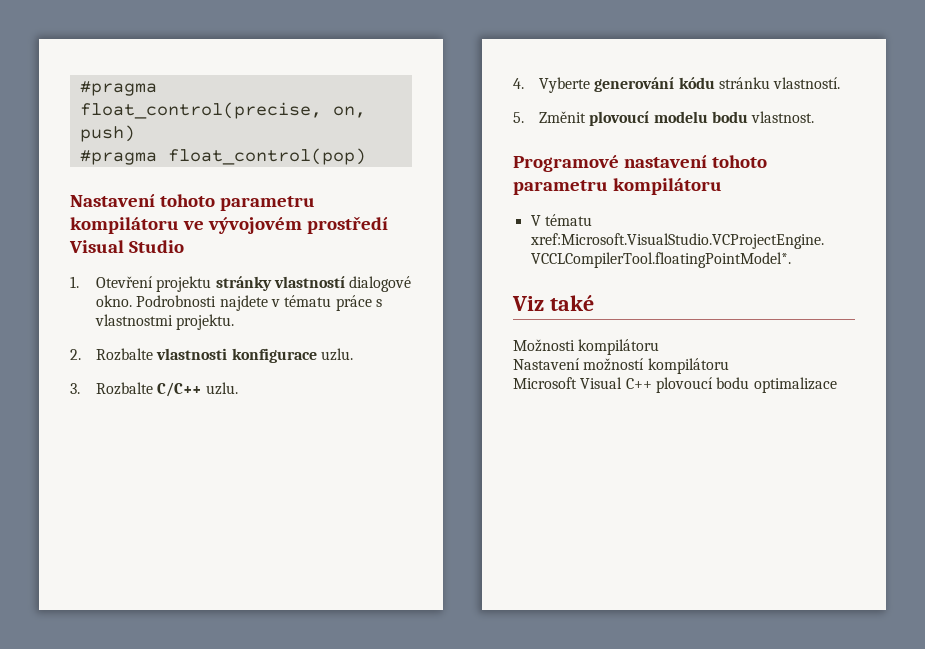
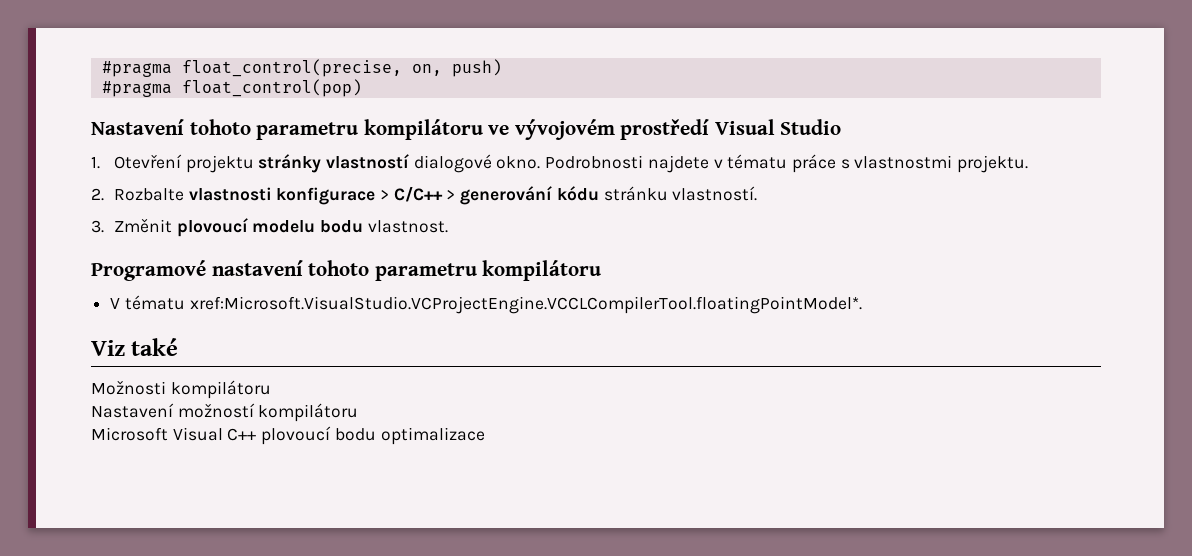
- 2. Rozbalte vlastnosti konfigurace uzlu.
- 3. Rozbalte C/C++ uzlu.
- 4. Vyberte generování kódu stránku vlastností.
+ 2. Rozbalte vlastnosti konfigurace > C/C++ > generování kódu stránku vlastností.
- 5. Změnit plovoucí modelu bodu vlastnost.
+ 3. Změnit plovoucí modelu bodu vlastnost.

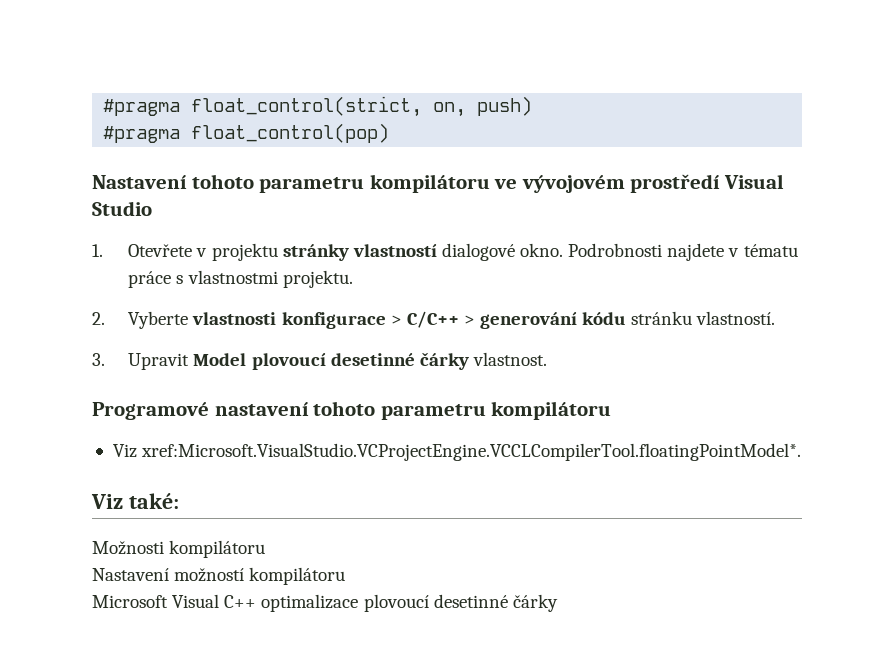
- #pragma float_control(precise, on, push)
+ #pragma float_control(strict, on, push)
- 1. Otevření projektu stránky vlastností dialogové okno.
+ 1. Otevřete v projektu stránky vlastností dialogové okno.
- 2. Rozbalte vlastnosti konfigurace > C/C++ > generování kódu stránku vlastností.
+ 2. Vyberte vlastnosti konfigurace > C/C++ > generování kódu stránku vlastností.
- 3. Změnit plovoucí modelu bodu vlastnost.
+ 3. Upravit Model plovoucí desetinné čárky vlastnost.
- V tématu xref:Microsoft.VisualStudio.VCProjectEngine.VCCLCompilerTool.floatingPointModel*.
+ Viz xref:Microsoft.VisualStudio.VCProjectEngine.VCCLCompilerTool.floatingPointModel*.
- Viz také
+ Viz také:
- Microsoft Visual C++ plovoucí bodu optimalizace
+ Microsoft Visual C++ optimalizace plovoucí desetinné čárky

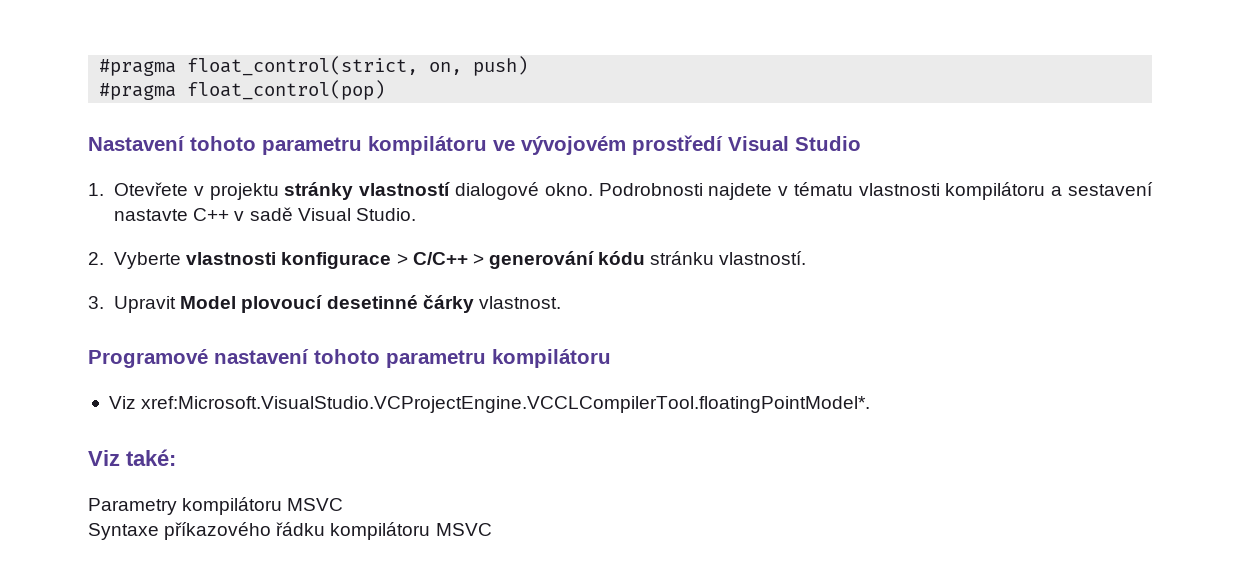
- Podrobnosti najdete v tématu práce s vlastnostmi projektu.
+ Podrobnosti najdete v tématu vlastnosti kompilátoru a sestavení nastavte C++ v sadě Visual Studio.
- Možnosti kompilátoru
- Nastavení možností kompilátoru
- Microsoft Visual C++ optimalizace plovoucí desetinné čárky
+ Parametry kompilátoru MSVC
+ Syntaxe příkazového řádku kompilátoru MSVC

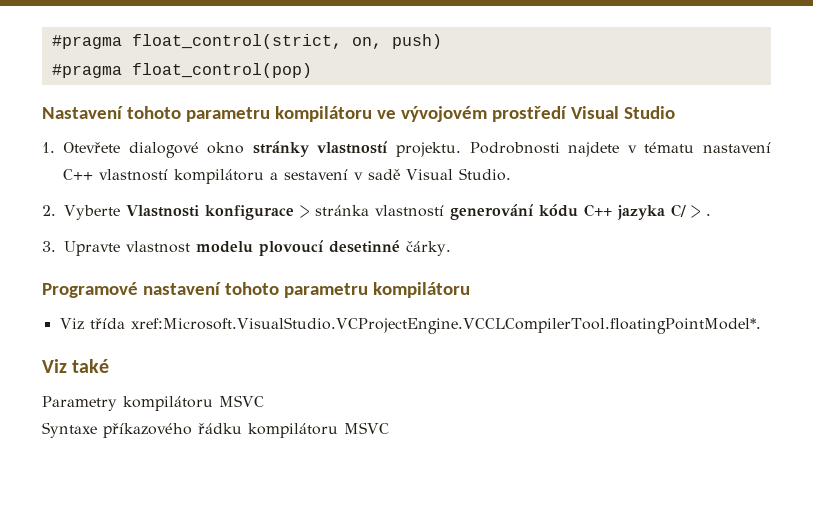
- 1. Otevřete v projektu stránky vlastností dialogové okno.
+ 1. Otevřete dialogové okno stránky vlastností projektu.
- Podrobnosti najdete v tématu vlastnosti kompilátoru a sestavení nastavte C++ v sadě Visual Studio.
+ Podrobnosti najdete v tématu nastavení C++ vlastností kompilátoru a sestavení v sadě Visual Studio.
- 2. Vyberte vlastnosti konfigurace > C/C++ > generování kódu stránku vlastností.
- 3. Upravit Model plovoucí desetinné čárky vlastnost.
+ 2. Vyberte Vlastnosti konfigurace > stránka vlastností generování kódu C++ jazyka C/ > .
+ 3. Upravte vlastnost modelu plovoucí desetinné čárky.
- Viz xref:Microsoft.VisualStudio.VCProjectEngine.VCCLCompilerTool.floatingPointModel*.
+ Viz třída xref:Microsoft.VisualStudio.VCProjectEngine.VCCLCompilerTool.floatingPointModel*.
- Viz také:
+ Viz také

